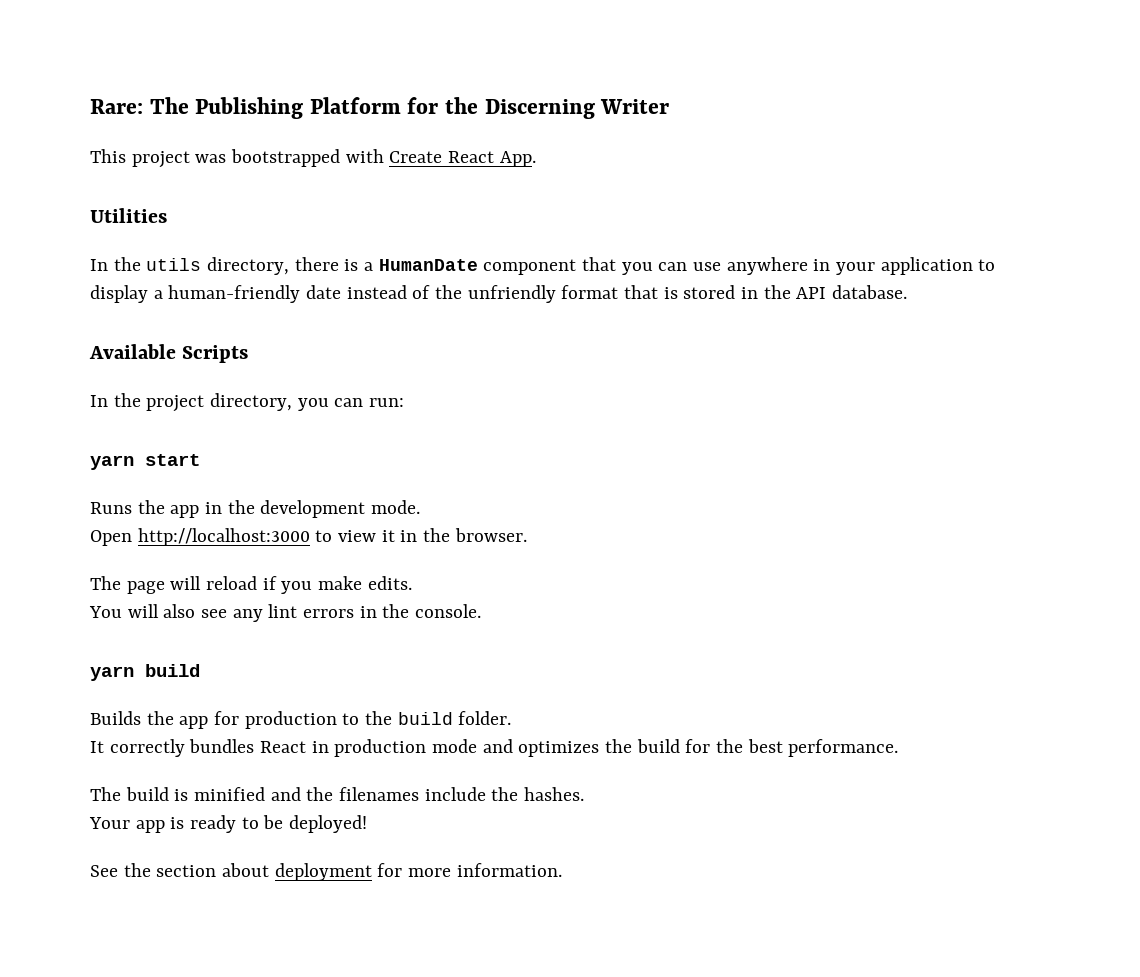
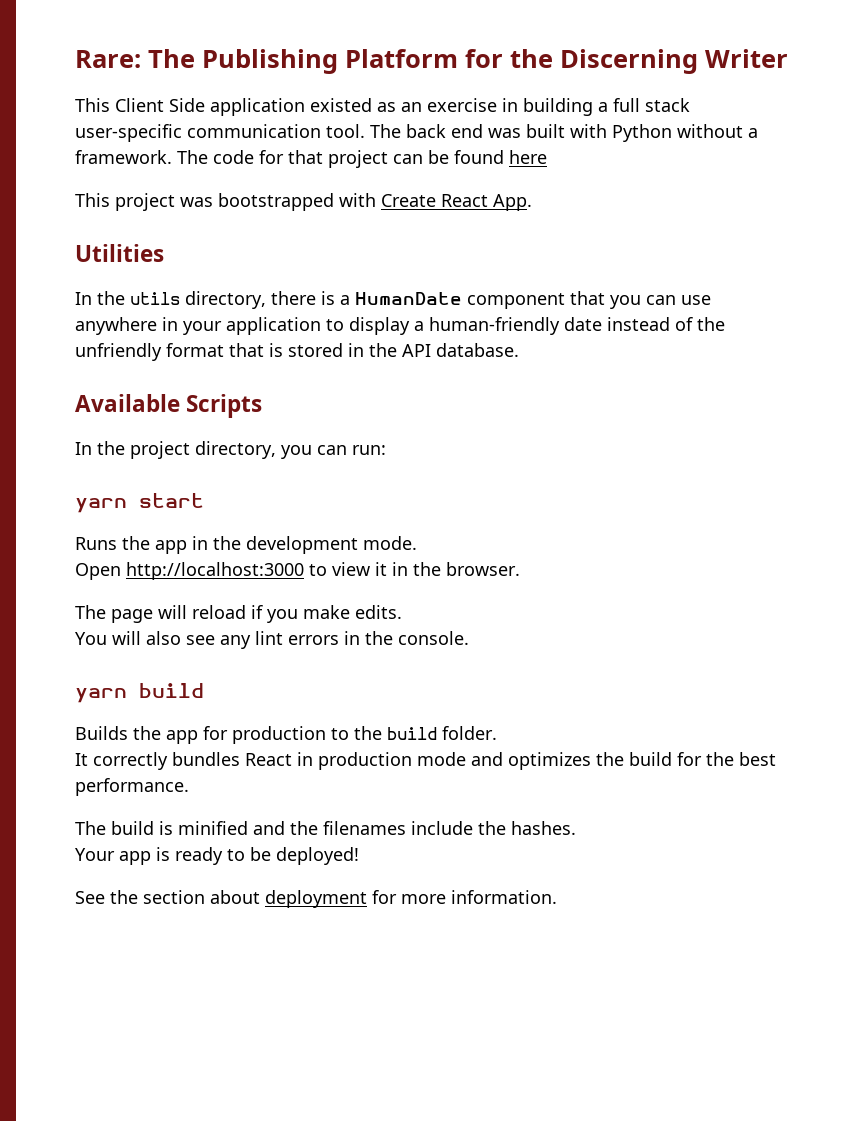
+ This Client Side application existed as an exercise in building a full stack user-specific communication tool. The back end was built with Python without a framework. The code for that project can be found here

